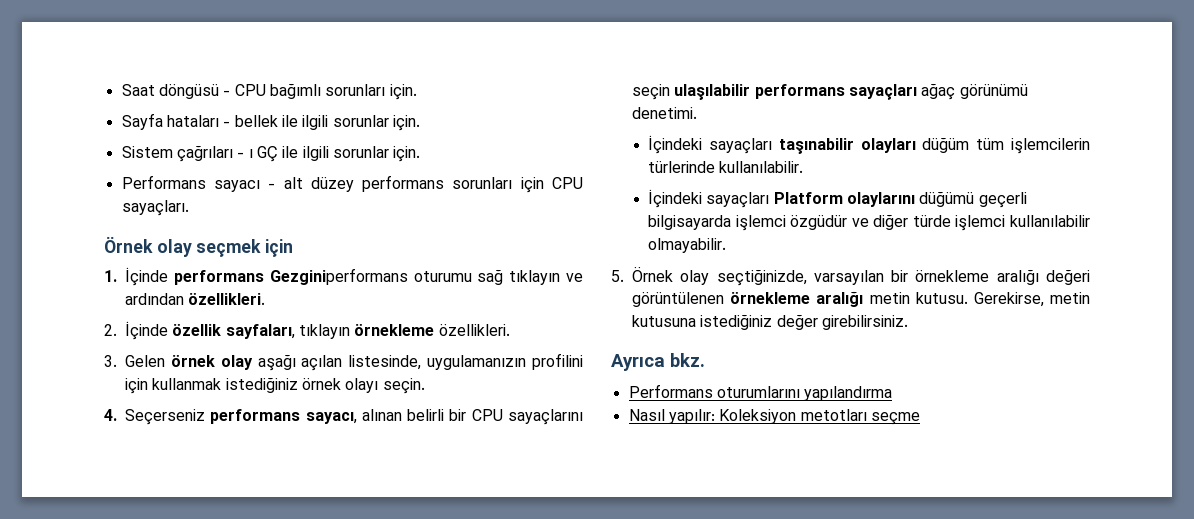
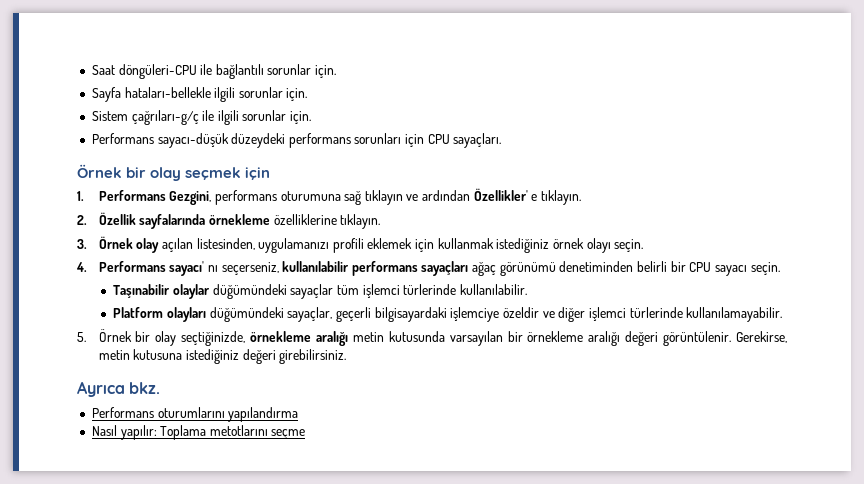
- Saat döngüsü - CPU bağımlı sorunları için.
- Sayfa hataları - bellek ile ilgili sorunlar için.
+ Saat döngüleri-CPU ile bağlantılı sorunlar için.
+ Sayfa hataları-bellekle ilgili sorunlar için.
- Sistem çağrıları - ı GÇ ile ilgili sorunlar için.
+ Sistem çağrıları-g/ç ile ilgili sorunlar için.
- Performans sayacı - alt düzey performans sorunları için CPU sayaçları.
+ Performans sayacı-düşük düzeydeki performans sorunları için CPU sayaçları.
- Örnek olay seçmek için
+ Örnek bir olay seçmek için
- 1. İçinde performans Gezginiperformans oturumu sağ tıklayın ve ardından özellikleri.
- 2. İçinde özellik sayfaları, tıklayın örnekleme özellikleri.
- 3. Gelen örnek olay aşağı açılan listesinde, uygulamanızın profilini için kullanmak istediğiniz örnek olayı seçin.
+ 1. Performans Gezgini, performans oturumuna sağ tıklayın ve ardından Özellikler' e tıklayın.
+ 2. Özellik sayfalarında örnekleme özelliklerine tıklayın.
+ 3. Örnek olay açılan listesinden, uygulamanızı profili eklemek için kullanmak istediğiniz örnek olayı seçin.
- 4. Seçerseniz performans sayacı, alınan belirli bir CPU sayaçlarını seçin ulaşılabilir performans sayaçları ağaç görünümü denetimi.
- İçindeki sayaçları taşınabilir olayları düğüm tüm işlemcilerin türlerinde kullanılabilir.
- İçindeki sayaçları Platform olaylarını düğümü geçerli bilgisayarda işlemci özgüdür ve diğer türde işlemci kullanılabilir olmayabilir.
+ 4. Performans sayacı' nı seçerseniz, kullanılabilir performans sayaçları ağaç görünümü denetiminden belirli bir CPU sayacı seçin.
+ Taşınabilir olaylar düğümündeki sayaçlar tüm işlemci türlerinde kullanılabilir.
+ Platform olayları düğümündeki sayaçlar, geçerli bilgisayardaki işlemciye özeldir ve diğer işlemci türlerinde kullanılamayabilir.
- 5. Örnek olay seçtiğinizde, varsayılan bir örnekleme aralığı değeri görüntülenen örnekleme aralığı metin kutusu.
+ 5. Örnek bir olay seçtiğinizde, örnekleme aralığı metin kutusunda varsayılan bir örnekleme aralığı değeri görüntülenir.
- Gerekirse, metin kutusuna istediğiniz değer girebilirsiniz.
+ Gerekirse, metin kutusuna istediğiniz değeri girebilirsiniz.
- Nasıl yapılır: Koleksiyon metotları seçme
+ Nasıl yapılır: Toplama metotlarını seçme

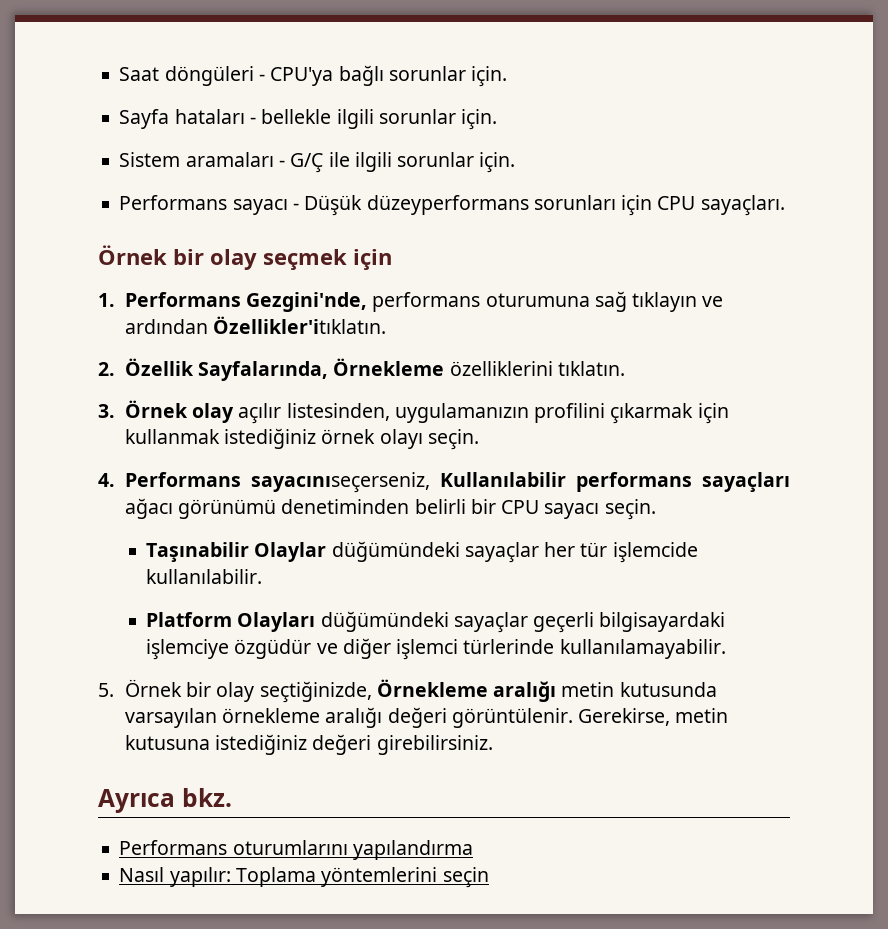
- Saat döngüleri-CPU ile bağlantılı sorunlar için.
+ Saat döngüleri - CPU'ya bağlı sorunlar için.
- Sayfa hataları-bellekle ilgili sorunlar için.
+ Sayfa hataları - bellekle ilgili sorunlar için.
- Sistem çağrıları-g/ç ile ilgili sorunlar için.
+ Sistem aramaları - G/Ç ile ilgili sorunlar için.
- Performans sayacı-düşük düzeydeki performans sorunları için CPU sayaçları.
+ Performans sayacı - Düşük düzeyperformans sorunları için CPU sayaçları.
- 1. Performans Gezgini, performans oturumuna sağ tıklayın ve ardından Özellikler' e tıklayın.
+ 1. Performans Gezgini'nde, performans oturumuna sağ tıklayın ve ardından Özellikler'itıklatın.
- 2. Özellik sayfalarında örnekleme özelliklerine tıklayın.
+ 2. Özellik Sayfalarında, Örnekleme özelliklerini tıklatın.
- 3. Örnek olay açılan listesinden, uygulamanızı profili eklemek için kullanmak istediğiniz örnek olayı seçin.
+ 3. Örnek olay açılır listesinden, uygulamanızın profilini çıkarmak için kullanmak istediğiniz örnek olayı seçin.
- 4. Performans sayacı' nı seçerseniz, kullanılabilir performans sayaçları ağaç görünümü denetiminden belirli bir CPU sayacı seçin.
+ 4. Performans sayacınıseçerseniz, Kullanılabilir performans sayaçları ağacı görünümü denetiminden belirli bir CPU sayacı seçin.
- Taşınabilir olaylar düğümündeki sayaçlar tüm işlemci türlerinde kullanılabilir.
+ Taşınabilir Olaylar düğümündeki sayaçlar her tür işlemcide kullanılabilir.
- Platform olayları düğümündeki sayaçlar, geçerli bilgisayardaki işlemciye özeldir ve diğer işlemci türlerinde kullanılamayabilir.
+ Platform Olayları düğümündeki sayaçlar geçerli bilgisayardaki işlemciye özgüdür ve diğer işlemci türlerinde kullanılamayabilir.
- 5. Örnek bir olay seçtiğinizde, örnekleme aralığı metin kutusunda varsayılan bir örnekleme aralığı değeri görüntülenir.
+ 5. Örnek bir olay seçtiğinizde, Örnekleme aralığı metin kutusunda varsayılan örnekleme aralığı değeri görüntülenir.
- Nasıl yapılır: Toplama metotlarını seçme
+ Nasıl yapılır: Toplama yöntemlerini seçin

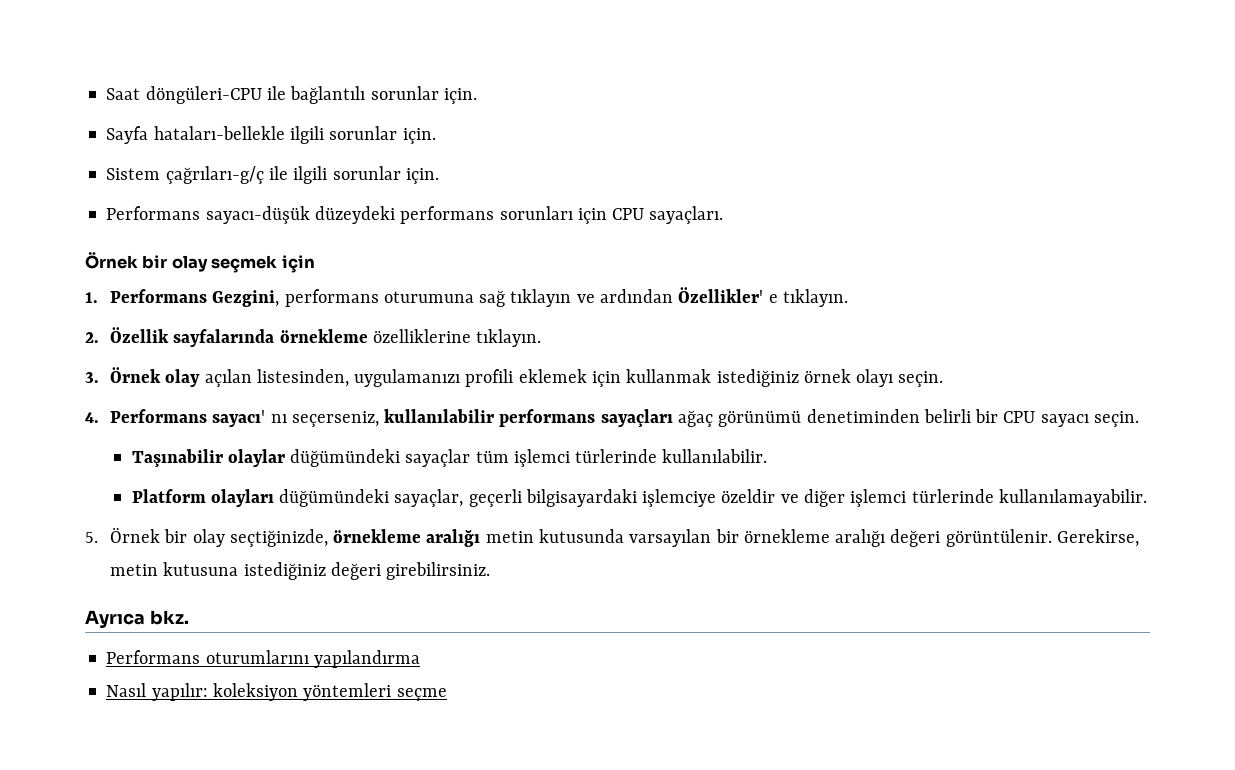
- Saat döngüleri - CPU'ya bağlı sorunlar için.
+ Saat döngüleri-CPU ile bağlantılı sorunlar için.
- Sayfa hataları - bellekle ilgili sorunlar için.
+ Sayfa hataları-bellekle ilgili sorunlar için.
- Sistem aramaları - G/Ç ile ilgili sorunlar için.
+ Sistem çağrıları-g/ç ile ilgili sorunlar için.
- Performans sayacı - Düşük düzeyperformans sorunları için CPU sayaçları.
+ Performans sayacı-düşük düzeydeki performans sorunları için CPU sayaçları.
- 1. Performans Gezgini'nde, performans oturumuna sağ tıklayın ve ardından Özellikler'itıklatın.
+ 1. Performans Gezgini, performans oturumuna sağ tıklayın ve ardından Özellikler' e tıklayın.
- 2. Özellik Sayfalarında, Örnekleme özelliklerini tıklatın.
+ 2. Özellik sayfalarında örnekleme özelliklerine tıklayın.
- 3. Örnek olay açılır listesinden, uygulamanızın profilini çıkarmak için kullanmak istediğiniz örnek olayı seçin.
+ 3. Örnek olay açılan listesinden, uygulamanızı profili eklemek için kullanmak istediğiniz örnek olayı seçin.
- 4. Performans sayacınıseçerseniz, Kullanılabilir performans sayaçları ağacı görünümü denetiminden belirli bir CPU sayacı seçin.
+ 4. Performans sayacı' nı seçerseniz, kullanılabilir performans sayaçları ağaç görünümü denetiminden belirli bir CPU sayacı seçin.
- Taşınabilir Olaylar düğümündeki sayaçlar her tür işlemcide kullanılabilir.
+ Taşınabilir olaylar düğümündeki sayaçlar tüm işlemci türlerinde kullanılabilir.
- Platform Olayları düğümündeki sayaçlar geçerli bilgisayardaki işlemciye özgüdür ve diğer işlemci türlerinde kullanılamayabilir.
+ Platform olayları düğümündeki sayaçlar, geçerli bilgisayardaki işlemciye özeldir ve diğer işlemci türlerinde kullanılamayabilir.
- 5. Örnek bir olay seçtiğinizde, Örnekleme aralığı metin kutusunda varsayılan örnekleme aralığı değeri görüntülenir.
+ 5. Örnek bir olay seçtiğinizde, örnekleme aralığı metin kutusunda varsayılan bir örnekleme aralığı değeri görüntülenir.
- Nasıl yapılır: Toplama yöntemlerini seçin
+ Nasıl yapılır: koleksiyon yöntemleri seçme

